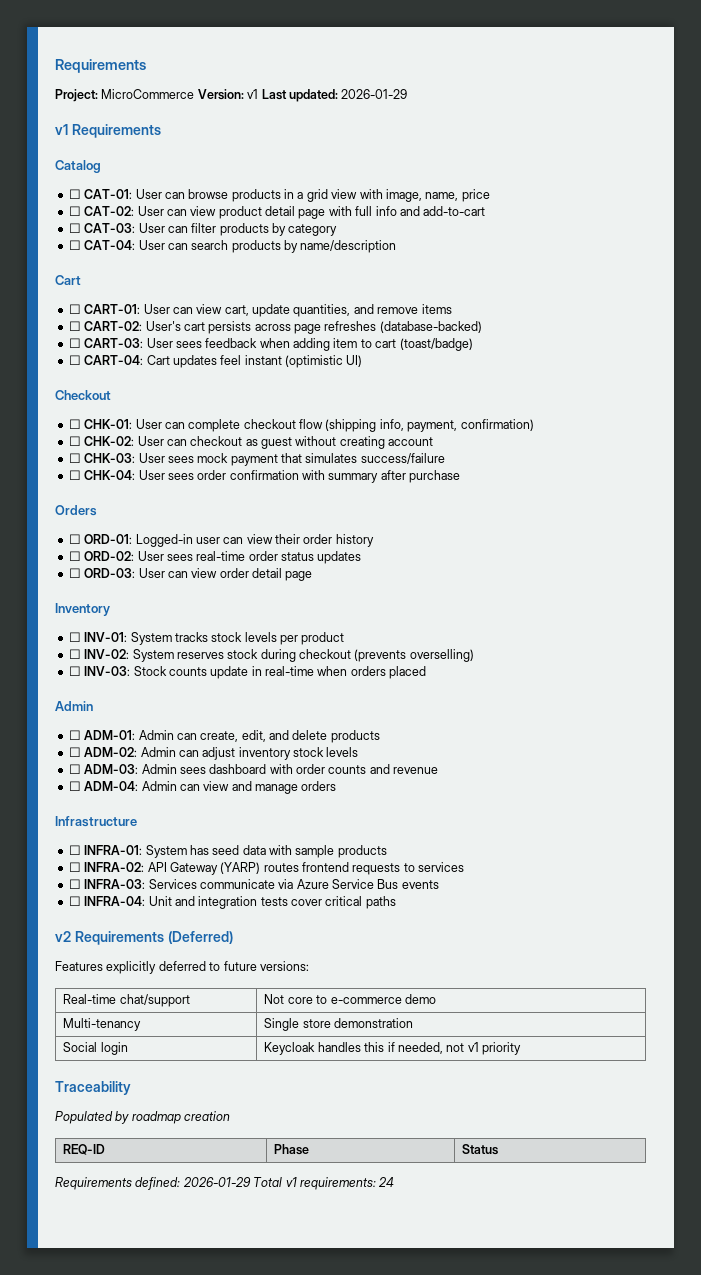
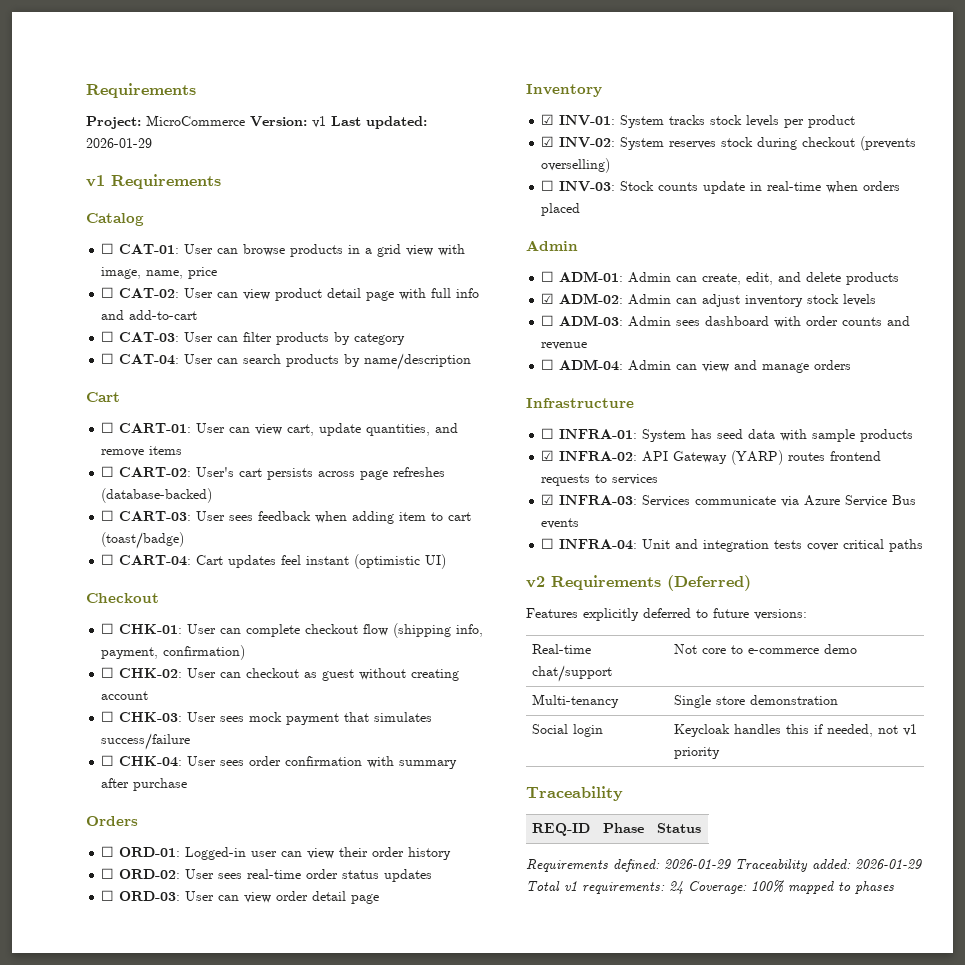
- ☐ INV-01: System tracks stock levels per product
+ ☑ INV-01: System tracks stock levels per product
- ☐ INV-02: System reserves stock during checkout (prevents overselling)
+ ☑ INV-02: System reserves stock during checkout (prevents overselling)
- ☐ ADM-02: Admin can adjust inventory stock levels
+ ☑ ADM-02: Admin can adjust inventory stock levels
- ☐ INFRA-02: API Gateway (YARP) routes frontend requests to services
+ ☑ INFRA-02: API Gateway (YARP) routes frontend requests to services
- ☐ INFRA-03: Services communicate via Azure Service Bus events
+ ☑ INFRA-03: Services communicate via Azure Service Bus events
- Populated by roadmap creation
- Requirements defined: 2026-01-29 Total v1 requirements: 24
+ Requirements defined: 2026-01-29 Traceability added: 2026-01-29 Total v1 requirements: 24 Coverage: 100% mapped to phases

